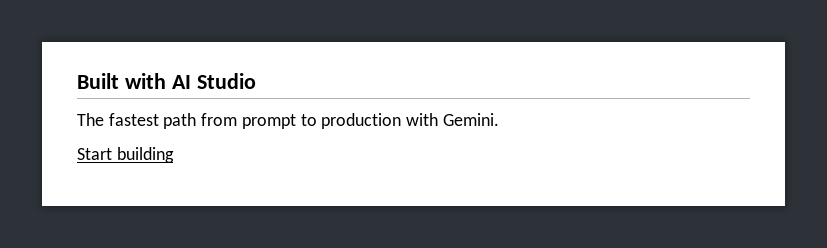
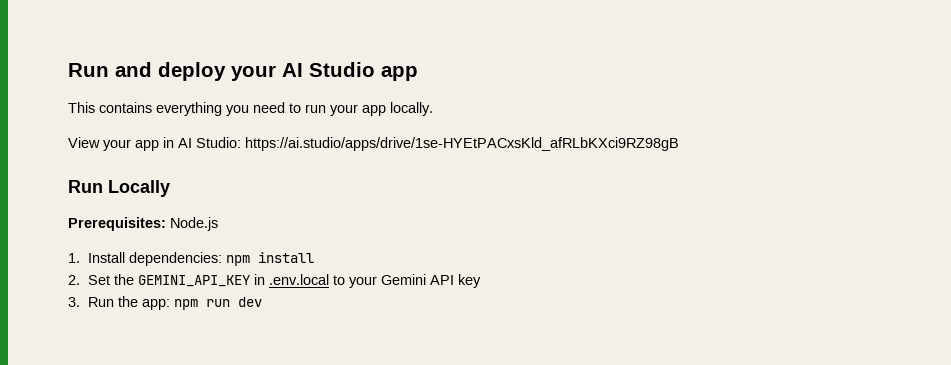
- Built with AI Studio
- The fastest path from prompt to production with Gemini.
- Start building
+ Run and deploy your AI Studio app
+ This contains everything you need to run your app locally.
+ View your app in AI Studio: https://ai.studio/apps/drive/1se-HYEtPACxsKld_afRLbKXci9RZ98gB
+ Run Locally
+ Prerequisites: Node.js
+ 1. Install dependencies: npm install
+ 2. Set the GEMINI_API_KEY in .env.local to your Gemini API key
+ 3. Run the app: npm run dev

